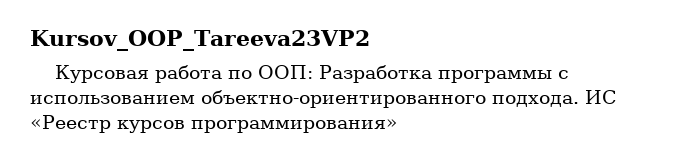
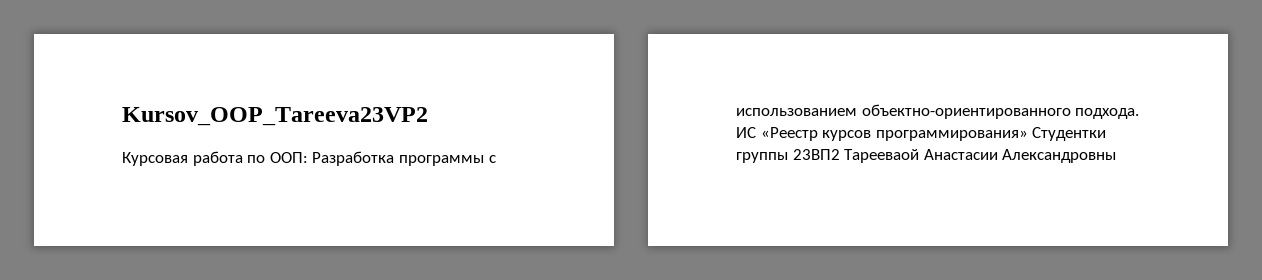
- ИС «Реестр курсов программирования»
+ ИС «Реестр курсов программирования» Студентки группы 23ВП2 Тарееваой Анастасии Александровны

